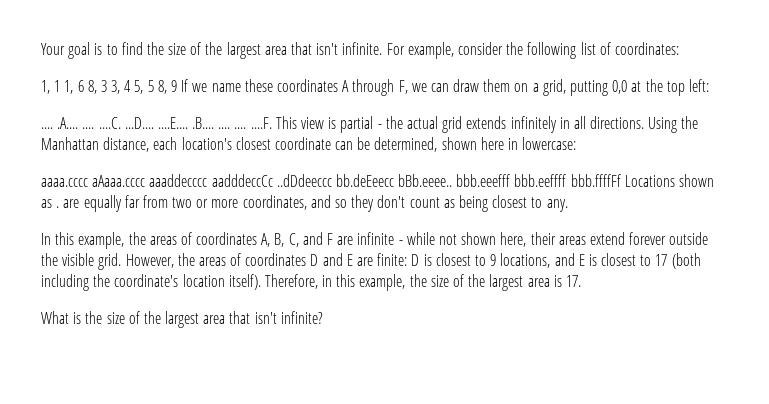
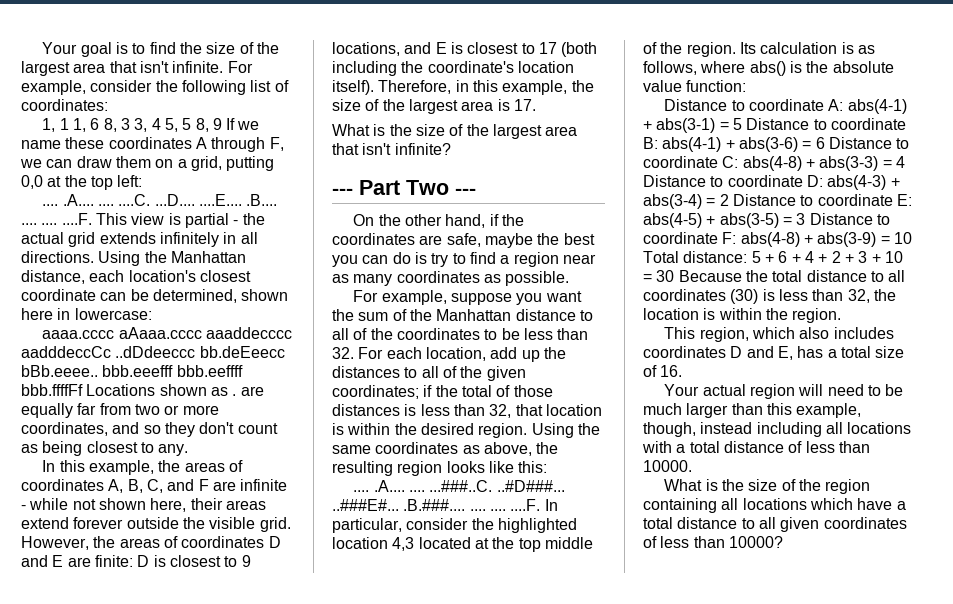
+ --- Part Two ---
+ On the other hand, if the coordinates are safe, maybe the best you can do is try to find a region near as many coordinates as possible.
+ For example, suppose you want the sum of the Manhattan distance to all of the coordinates to be less than 32. For each location, add up the distances to all of the given coordinates; if the total of those distances is less than 32, that location is within the desired region. Using the same coordinates as above, the resulting region looks like this:
+ .... .A.... .... ...###..C. ..#D###... ..###E#... .B.###.... .... .... ....F. In particular, consider the highlighted location 4,3 located at the top middle of the region. Its calculation is as follows, where abs() is the absolute value function:
+ Distance to coordinate A: abs(4-1) + abs(3-1) = 5 Distance to coordinate B: abs(4-1) + abs(3-6) = 6 Distance to coordinate C: abs(4-8) + abs(3-3) = 4 Distance to coordinate D: abs(4-3) + abs(3-4) = 2 Distance to coordinate E: abs(4-5) + abs(3-5) = 3 Distance to coordinate F: abs(4-8) + abs(3-9) = 10 Total distance: 5 + 6 + 4 + 2 + 3 + 10 = 30 Because the total distance to all coordinates (30) is less than 32, the location is within the region.
+ This region, which also includes coordinates D and E, has a total size of 16.
+ Your actual region will need to be much larger than this example, though, instead including all locations with a total distance of less than 10000.
+ What is the size of the region containing all locations which have a total distance to all given coordinates of less than 10000?

